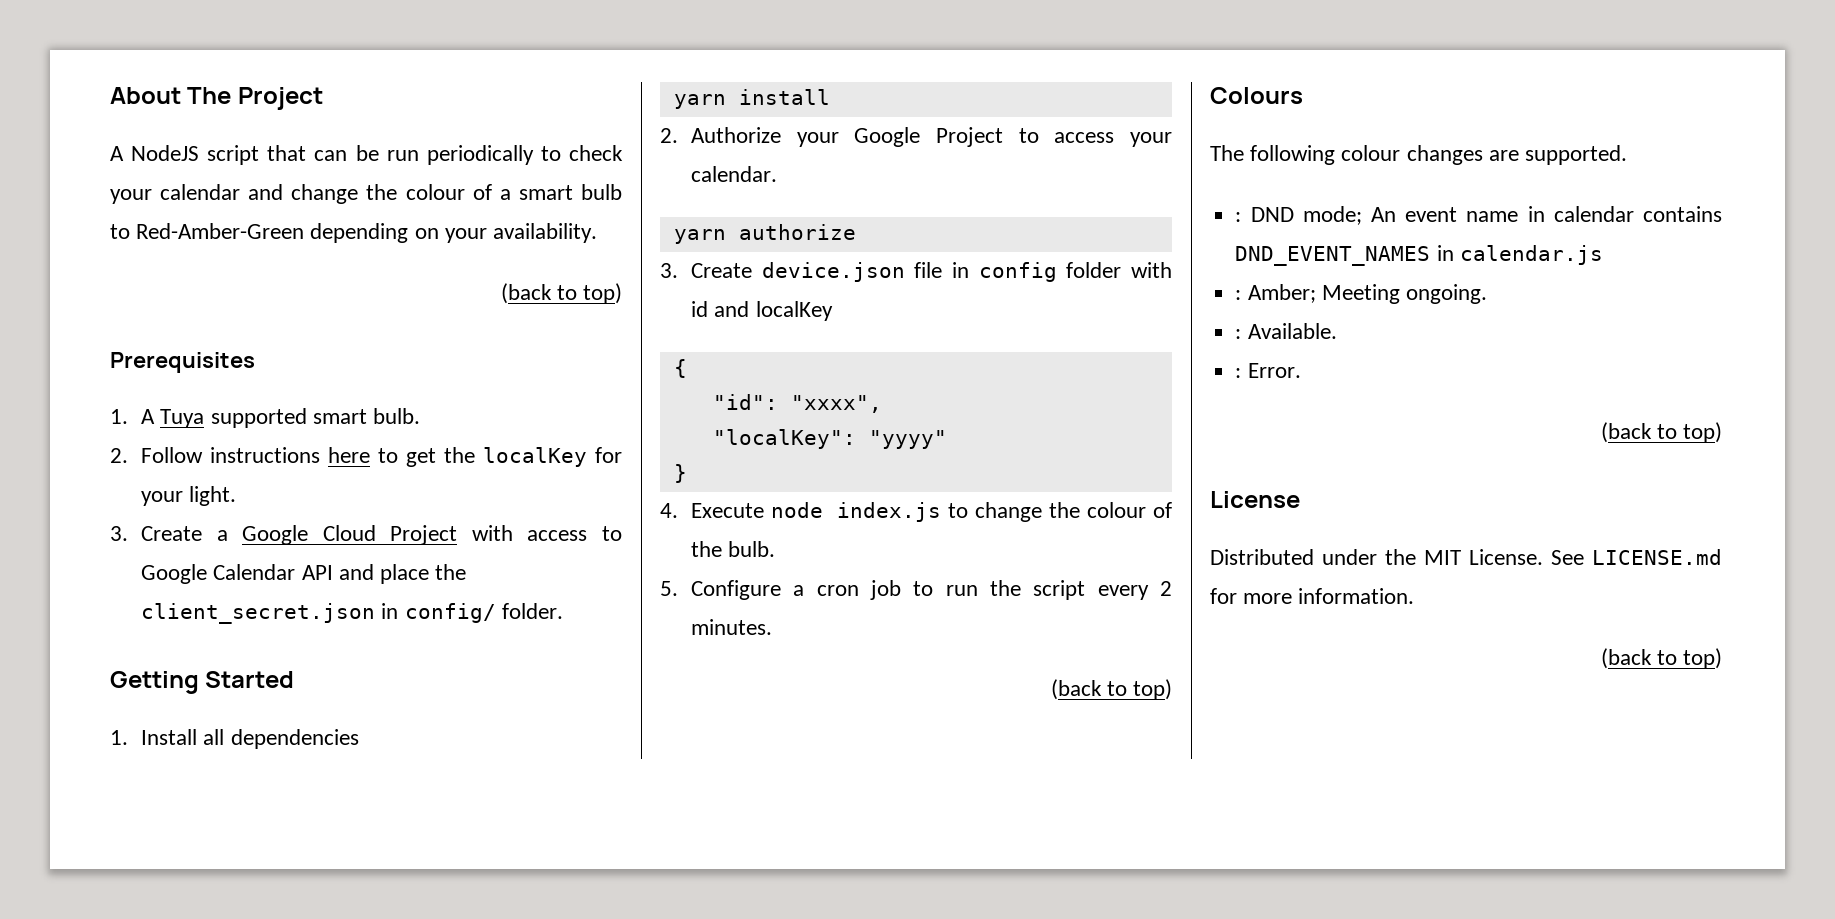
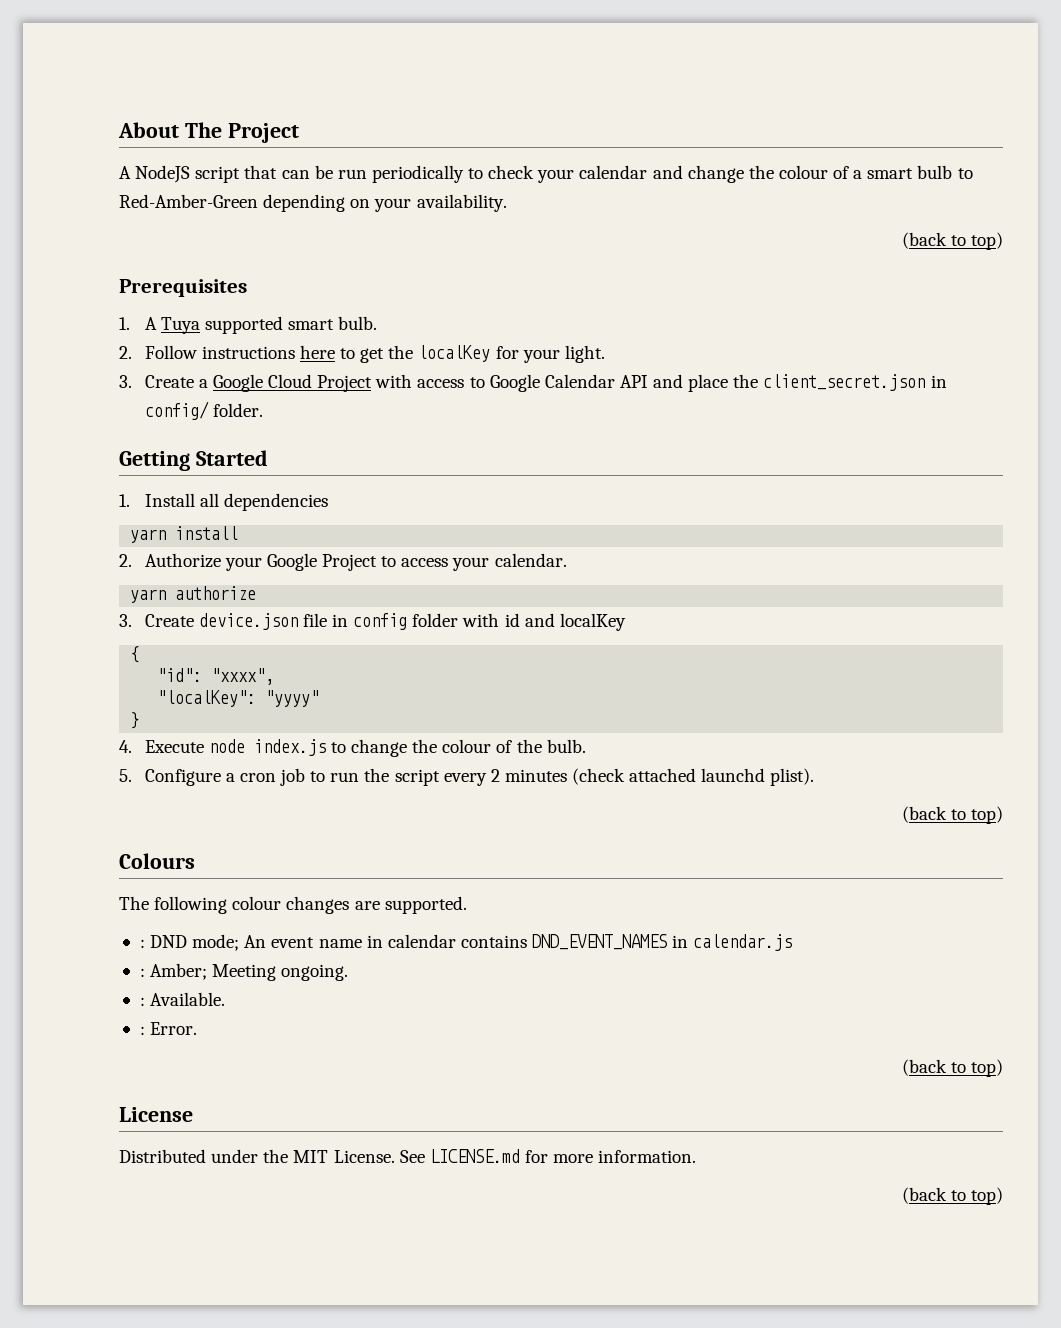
- 5. Configure a cron job to run the script every 2 minutes.
+ 5. Configure a cron job to run the script every 2 minutes (check attached launchd plist).

